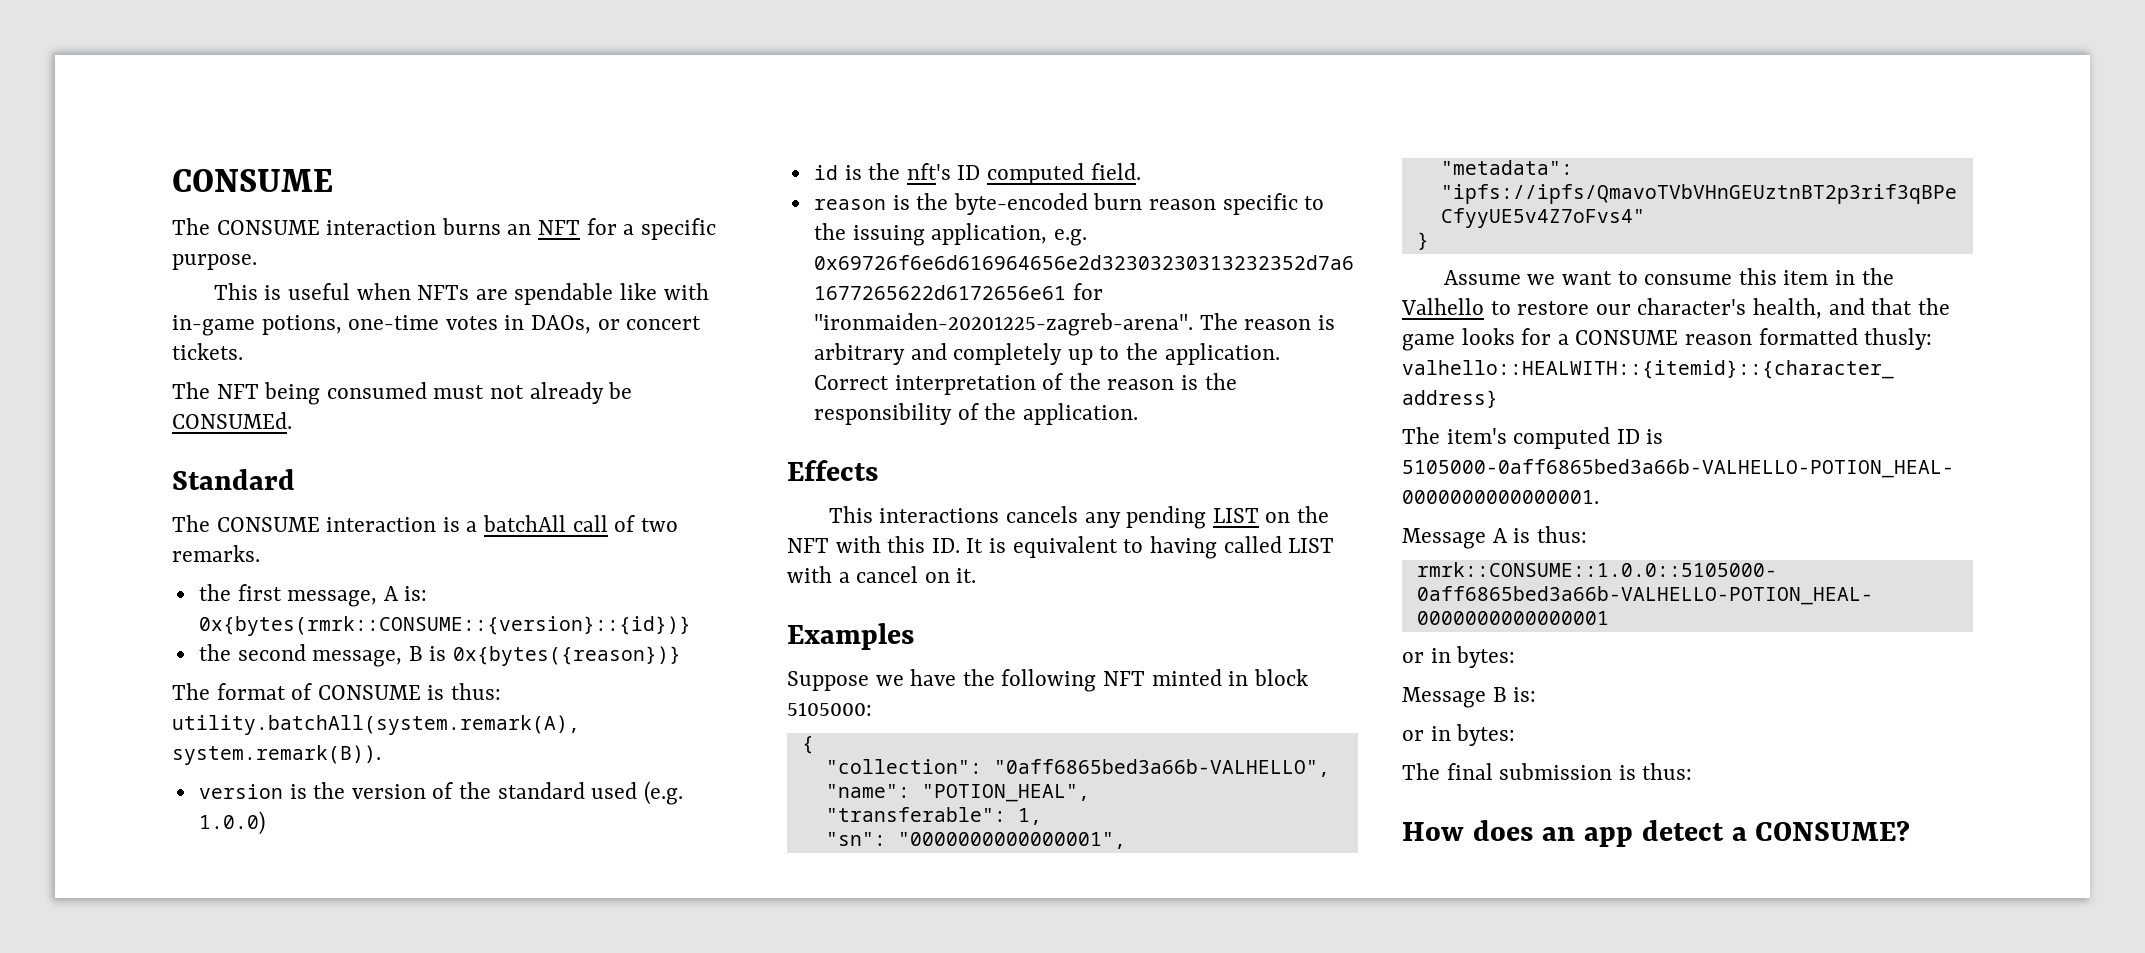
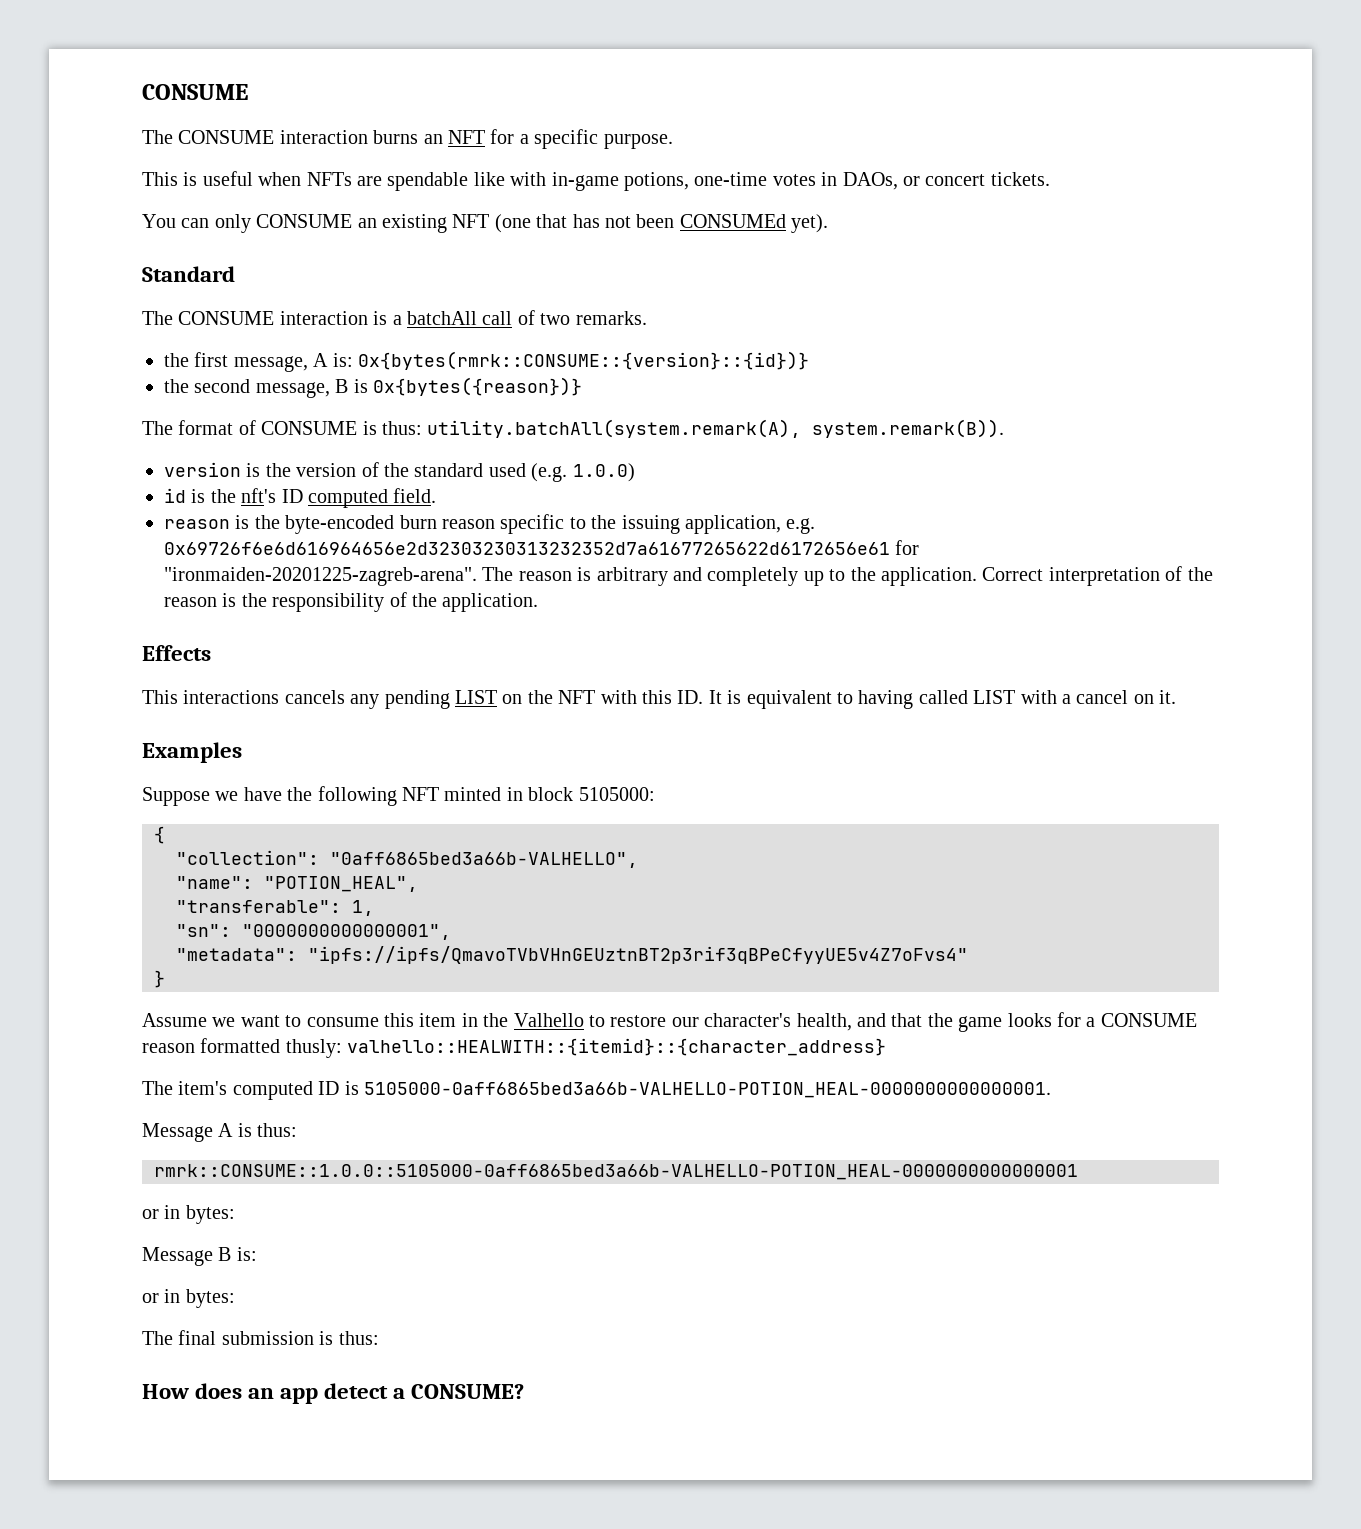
- The NFT being consumed must not already be CONSUMEd.
+ You can only CONSUME an existing NFT (one that has not been CONSUMEd yet).

